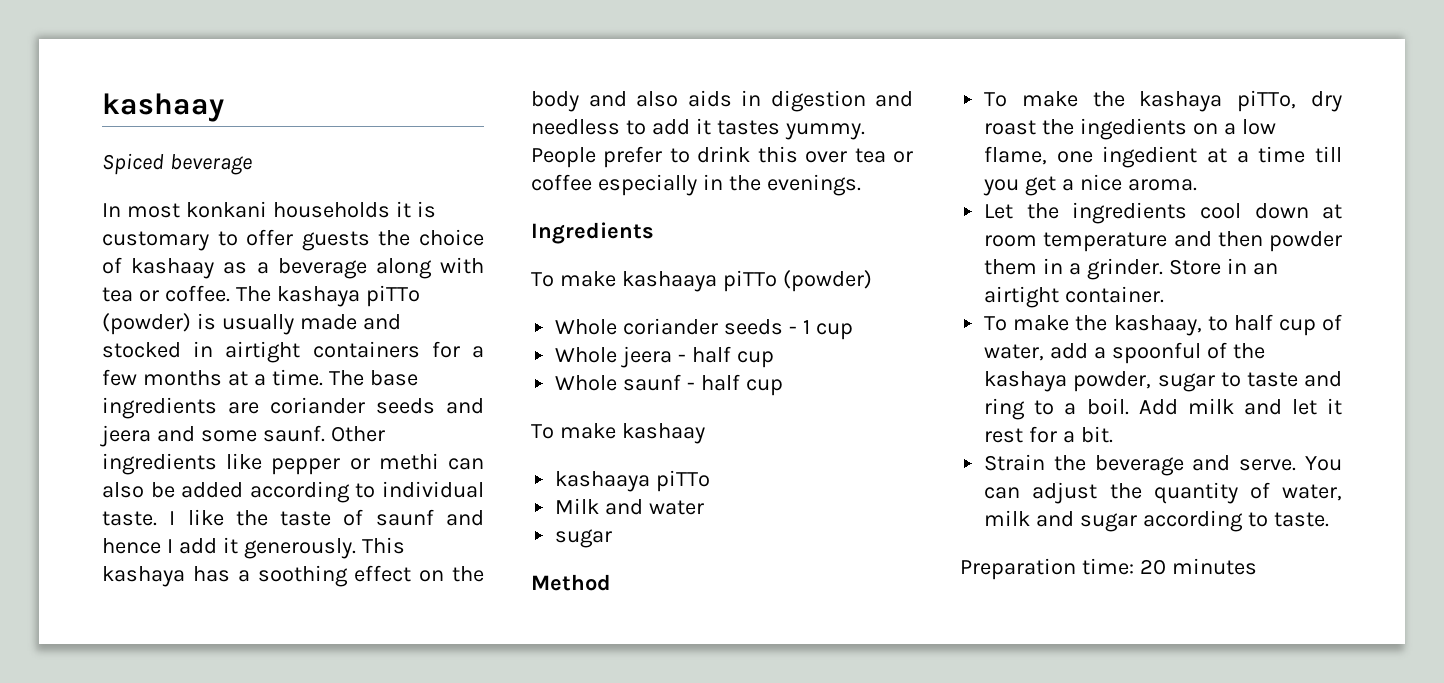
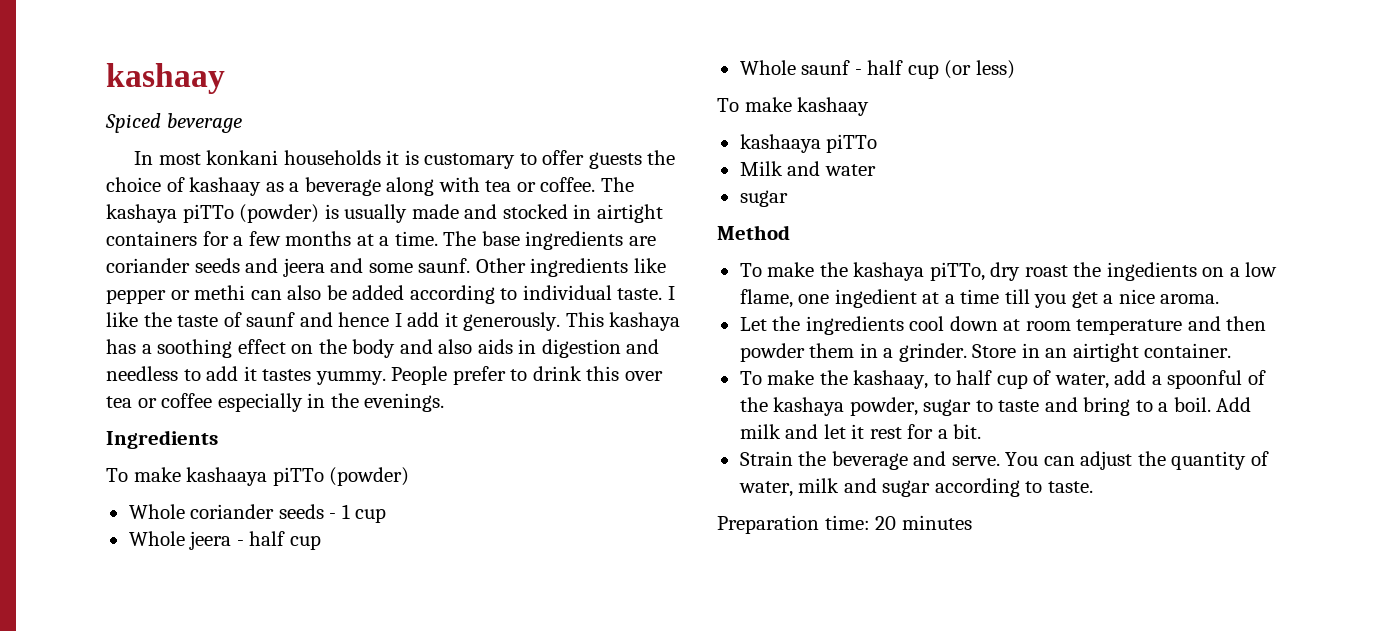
- Whole saunf - half cup
+ Whole saunf - half cup (or less)
- To make the kashaay, to half cup of water, add a spoonful of the kashaya powder, sugar to taste and ring to a boil.
+ To make the kashaay, to half cup of water, add a spoonful of the kashaya powder, sugar to taste and bring to a boil.

